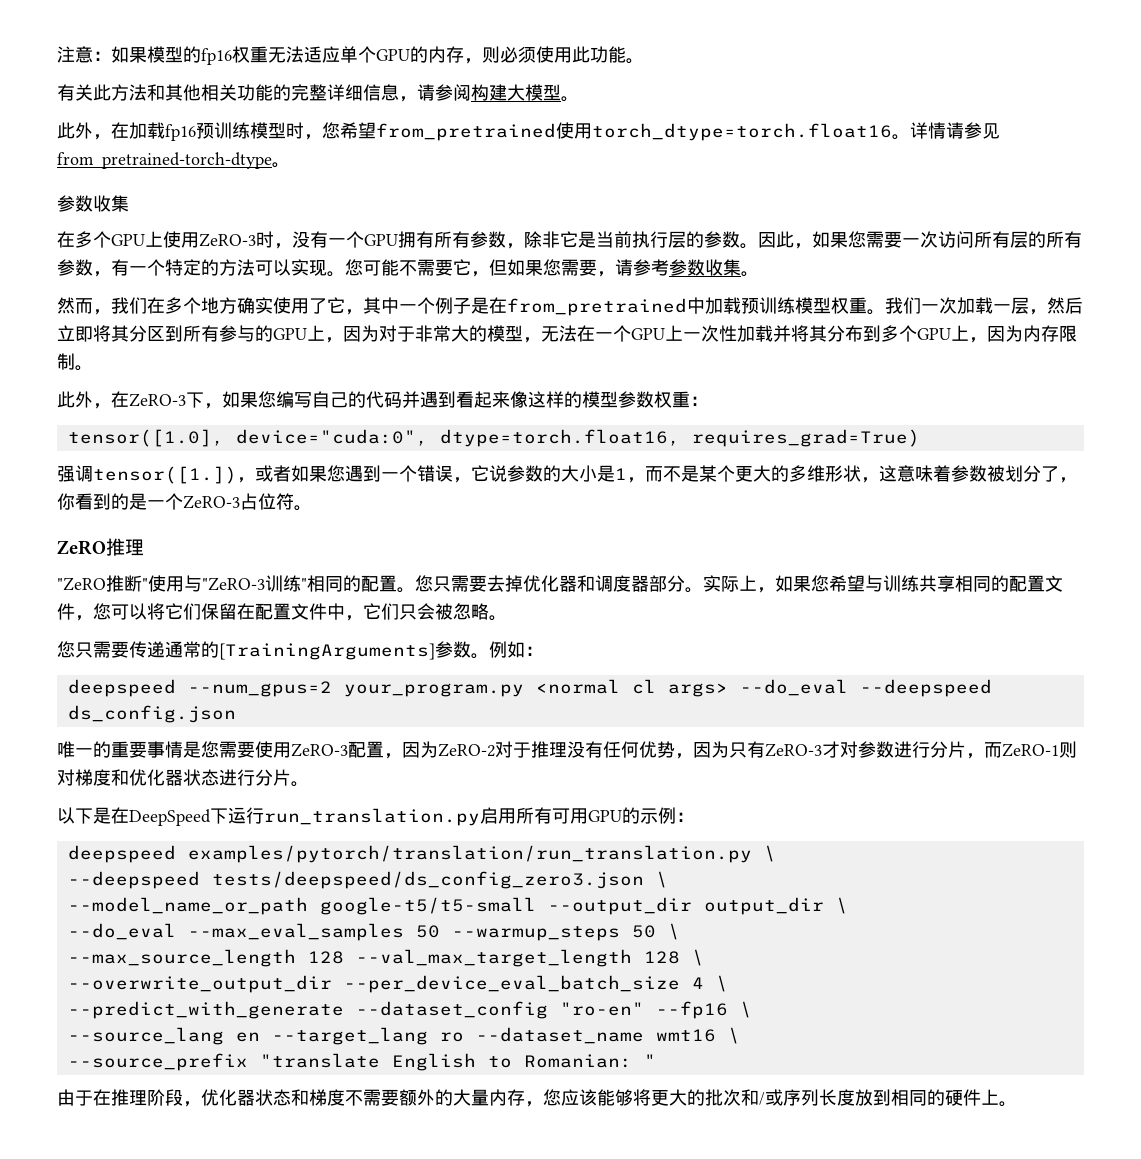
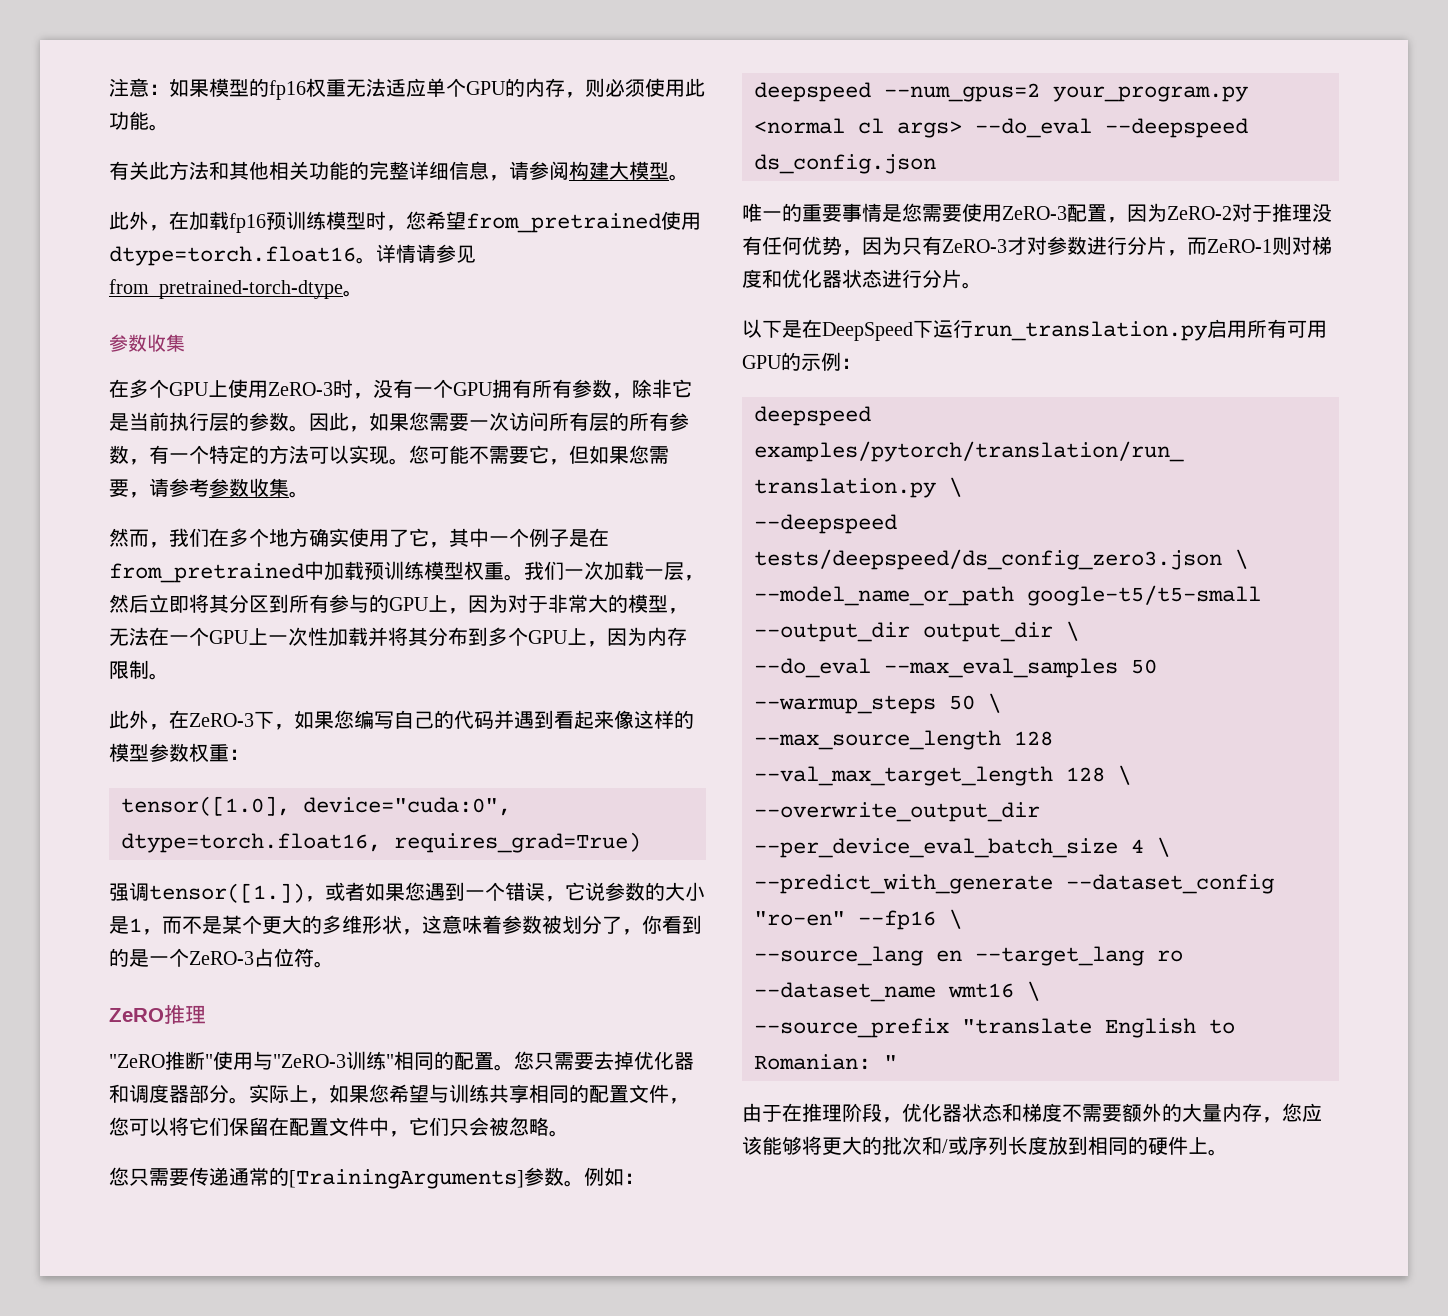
- 此外，在加载fp16预训练模型时，您希望from_pretrained使用torch_dtype=torch.float16。
+ 此外，在加载fp16预训练模型时，您希望from_pretrained使用dtype=torch.float16。

